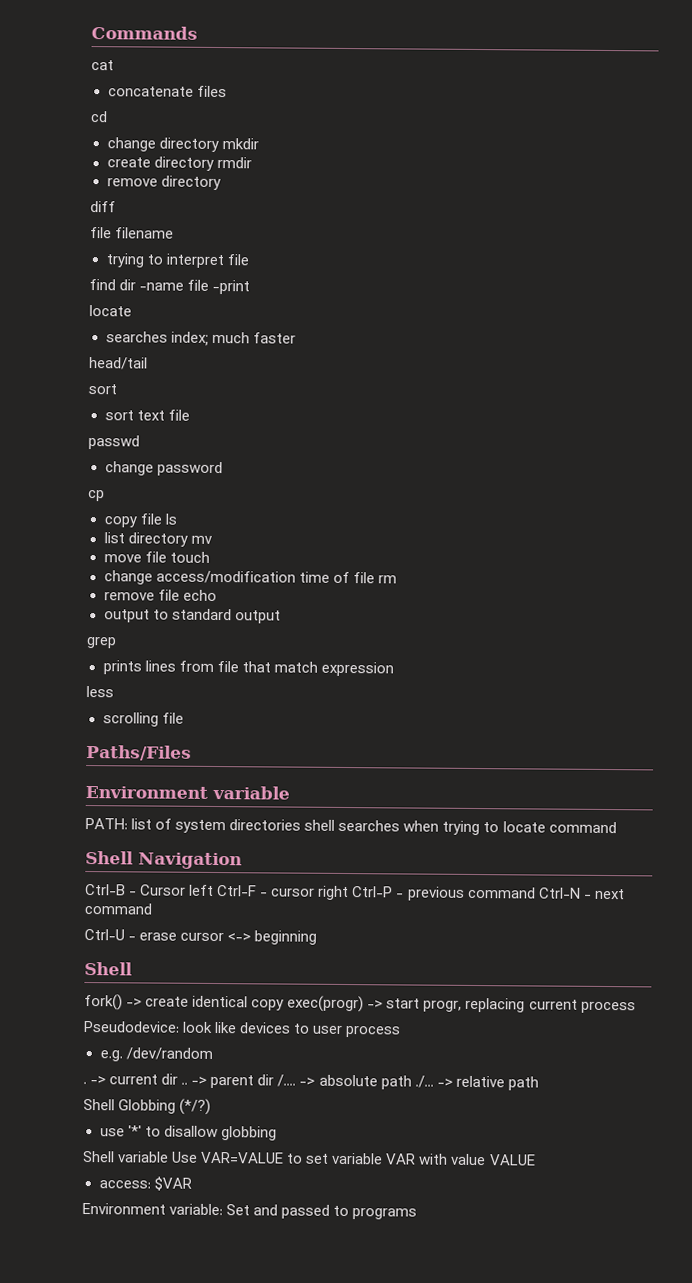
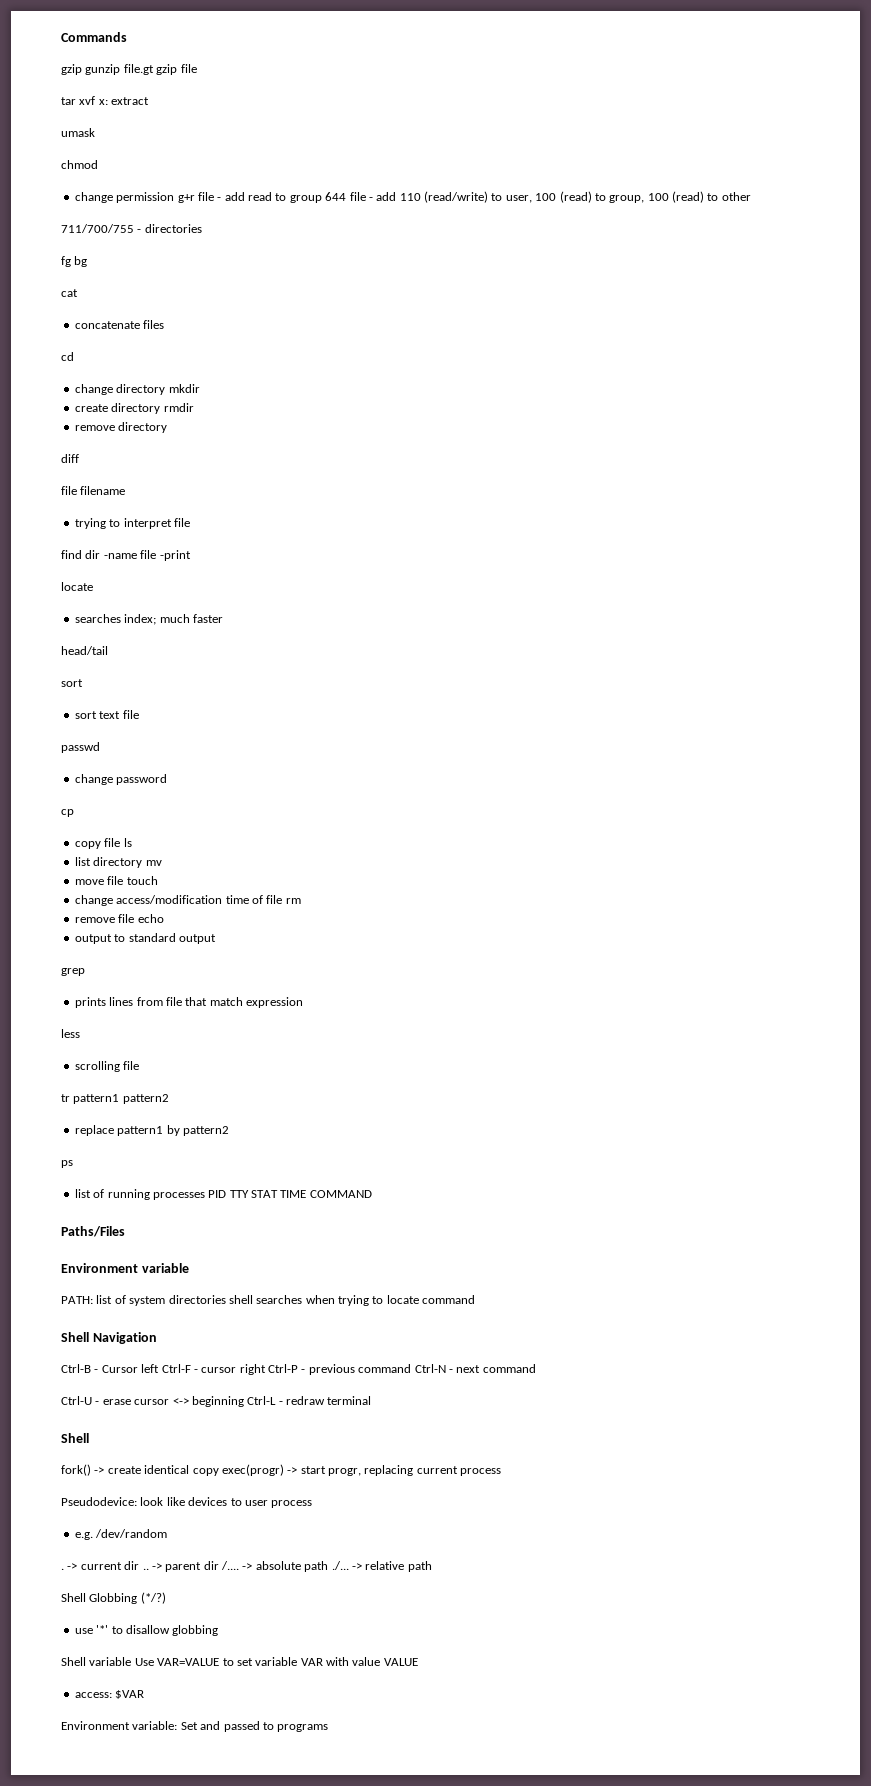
+ gzip gunzip file.gt gzip file
+ tar xvf x: extract
+ umask
+ chmod
+ change permission g+r file - add read to group 644 file - add 110 (read/write) to user, 100 (read) to group, 100 (read) to other
+ 711/700/755 - directories
+ fg bg
+ tr pattern1 pattern2
+ replace pattern1 by pattern2
+ ps
+ list of running processes PID TTY STAT TIME COMMAND
- Ctrl-U - erase cursor <-> beginning
+ Ctrl-U - erase cursor <-> beginning Ctrl-L - redraw terminal

